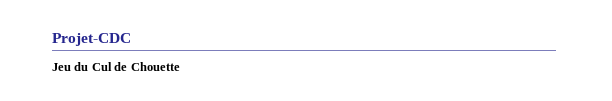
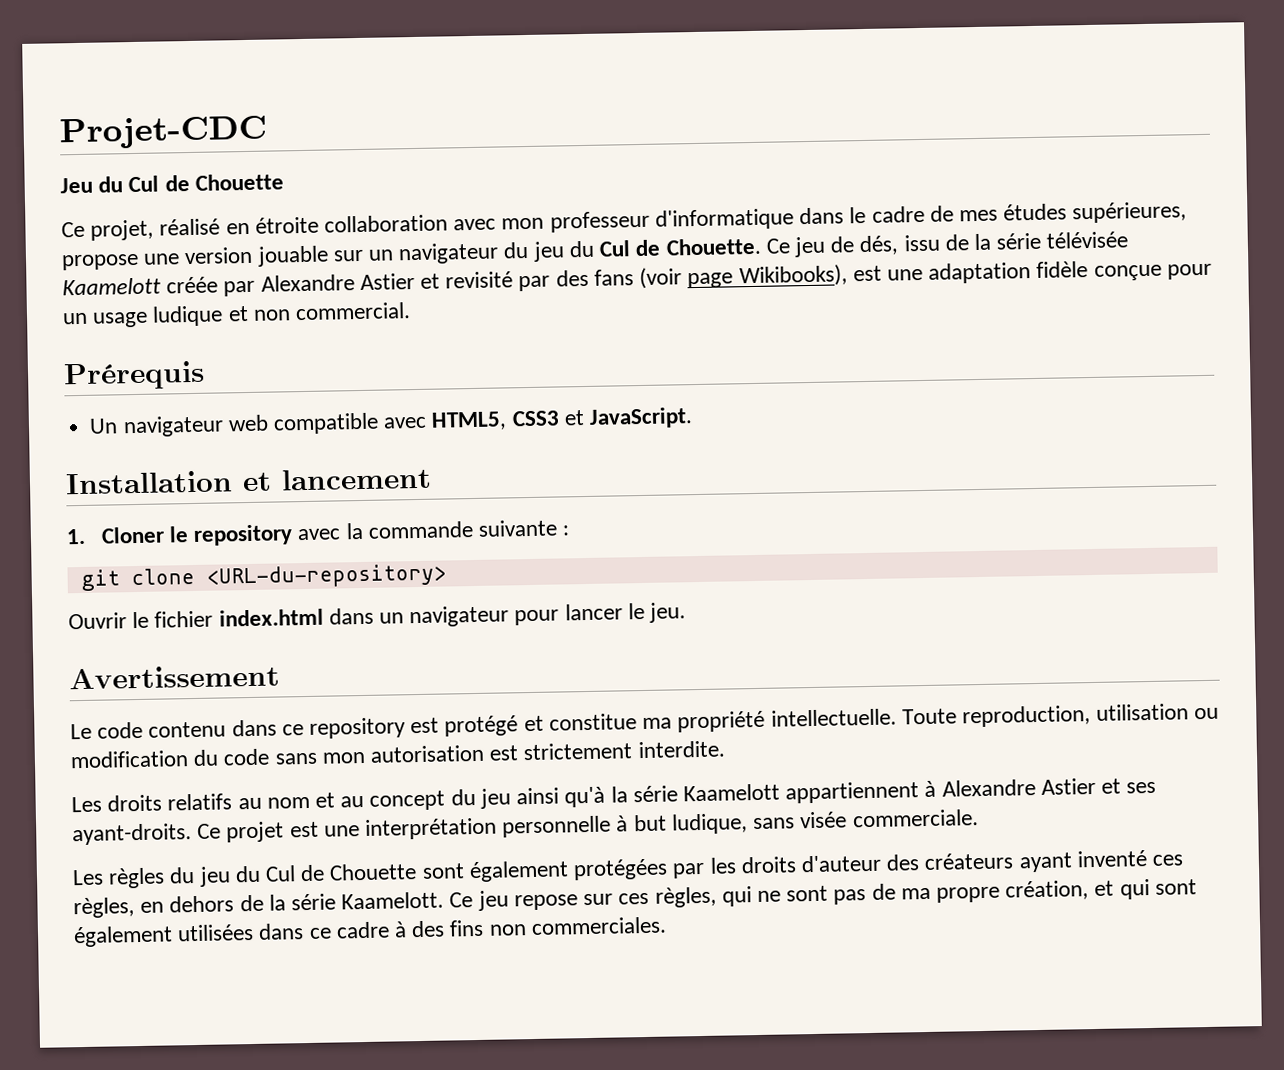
+ Ce projet, réalisé en étroite collaboration avec mon professeur d'informatique dans le cadre de mes études supérieures, propose une version jouable sur un navigateur du jeu du Cul de Chouette. Ce jeu de dés, issu de la série télévisée Kaamelott créée par Alexandre Astier et revisité par des fans (voir page Wikibooks), est une adaptation fidèle conçue pour un usage ludique et non commercial.
+ Prérequis
+ Un navigateur web compatible avec HTML5, CSS3 et JavaScript.
+ Installation et lancement
+ 1. Cloner le repository avec la commande suivante :
+ git clone <URL-du-repository>
+ Ouvrir le fichier index.html dans un navigateur pour lancer le jeu.
+ Avertissement
+ Le code contenu dans ce repository est protégé et constitue ma propriété intellectuelle. Toute reproduction, utilisation ou modification du code sans mon autorisation est strictement interdite.
+ Les droits relatifs au nom et au concept du jeu ainsi qu'à la série Kaamelott appartiennent à Alexandre Astier et ses ayant-droits. Ce projet est une interprétation personnelle à but ludique, sans visée commerciale.
+ Les règles du jeu du Cul de Chouette sont également protégées par les droits d'auteur des créateurs ayant inventé ces règles, en dehors de la série Kaamelott. Ce jeu repose sur ces règles, qui ne sont pas de ma propre création, et qui sont également utilisées dans ce cadre à des fins non commerciales.

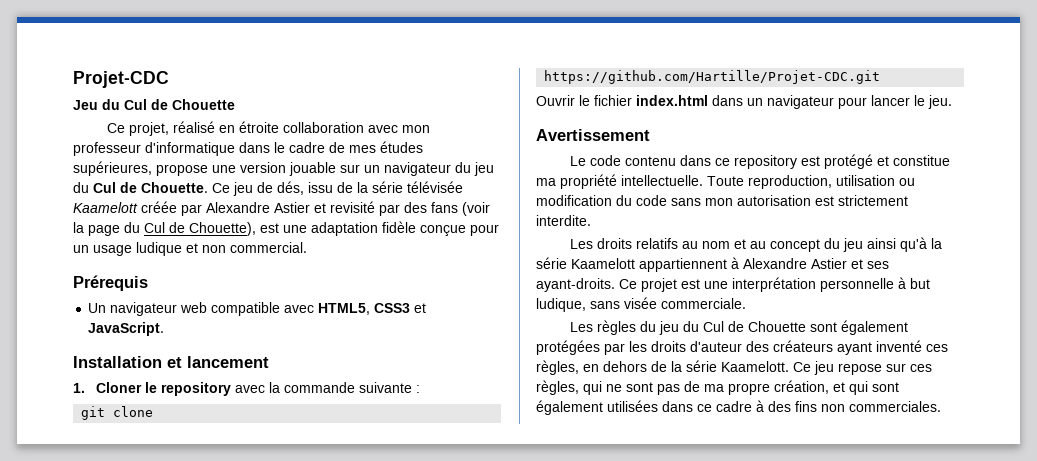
- Ce jeu de dés, issu de la série télévisée Kaamelott créée par Alexandre Astier et revisité par des fans (voir page Wikibooks), est une adaptation fidèle conçue pour un usage ludique et non commercial.
+ Ce jeu de dés, issu de la série télévisée Kaamelott créée par Alexandre Astier et revisité par des fans (voir la page du Cul de Chouette), est une adaptation fidèle conçue pour un usage ludique et non commercial.
- git clone <URL-du-repository>
+ git clone https://github.com/Hartille/Projet-CDC.git

